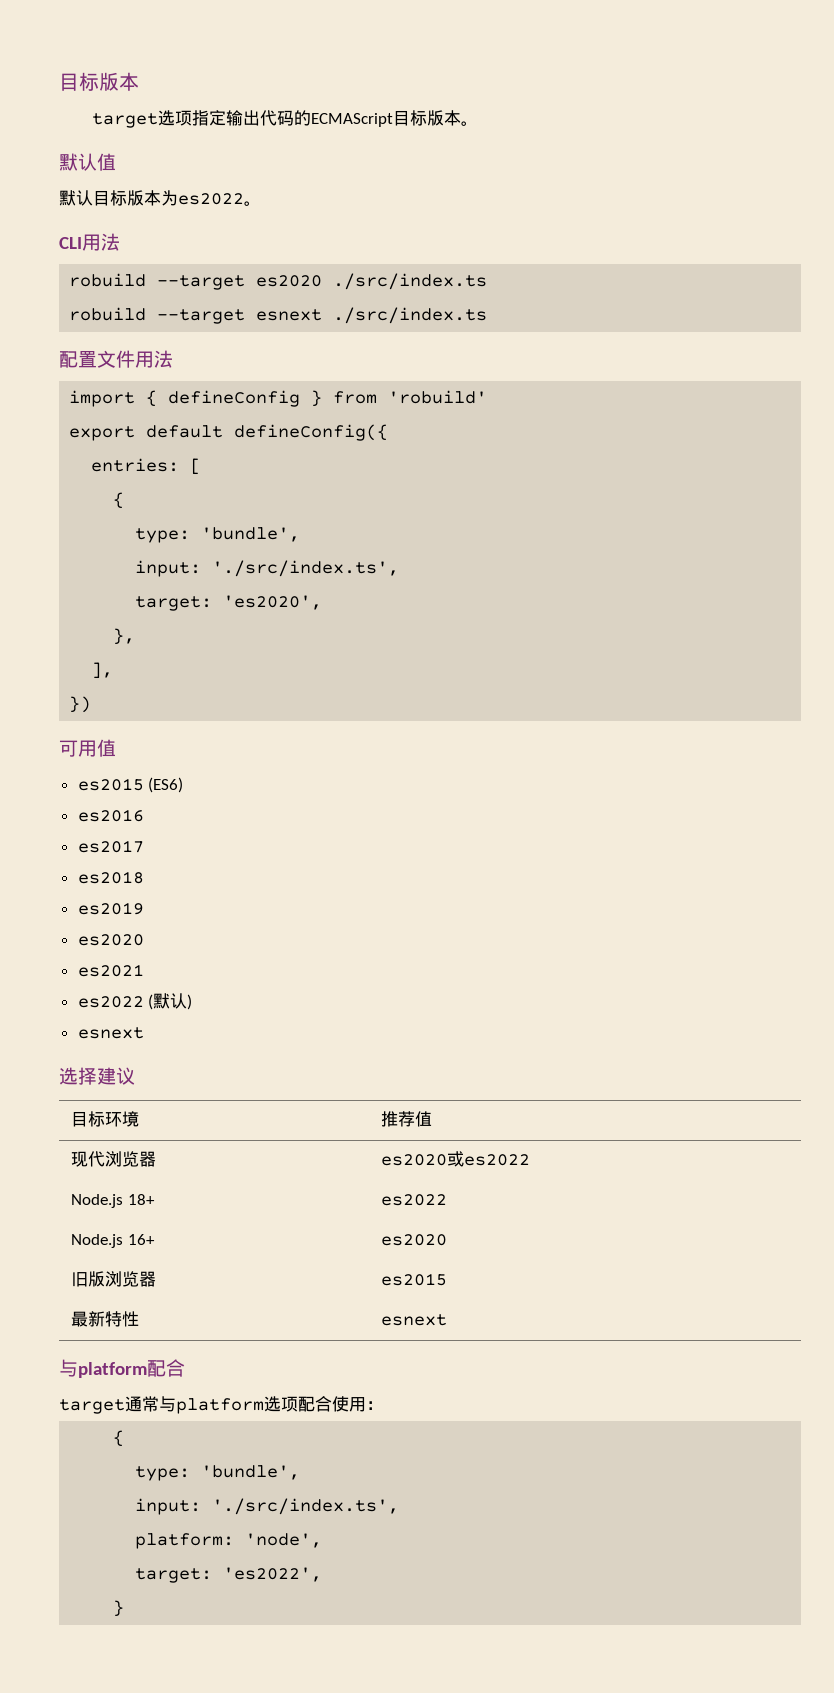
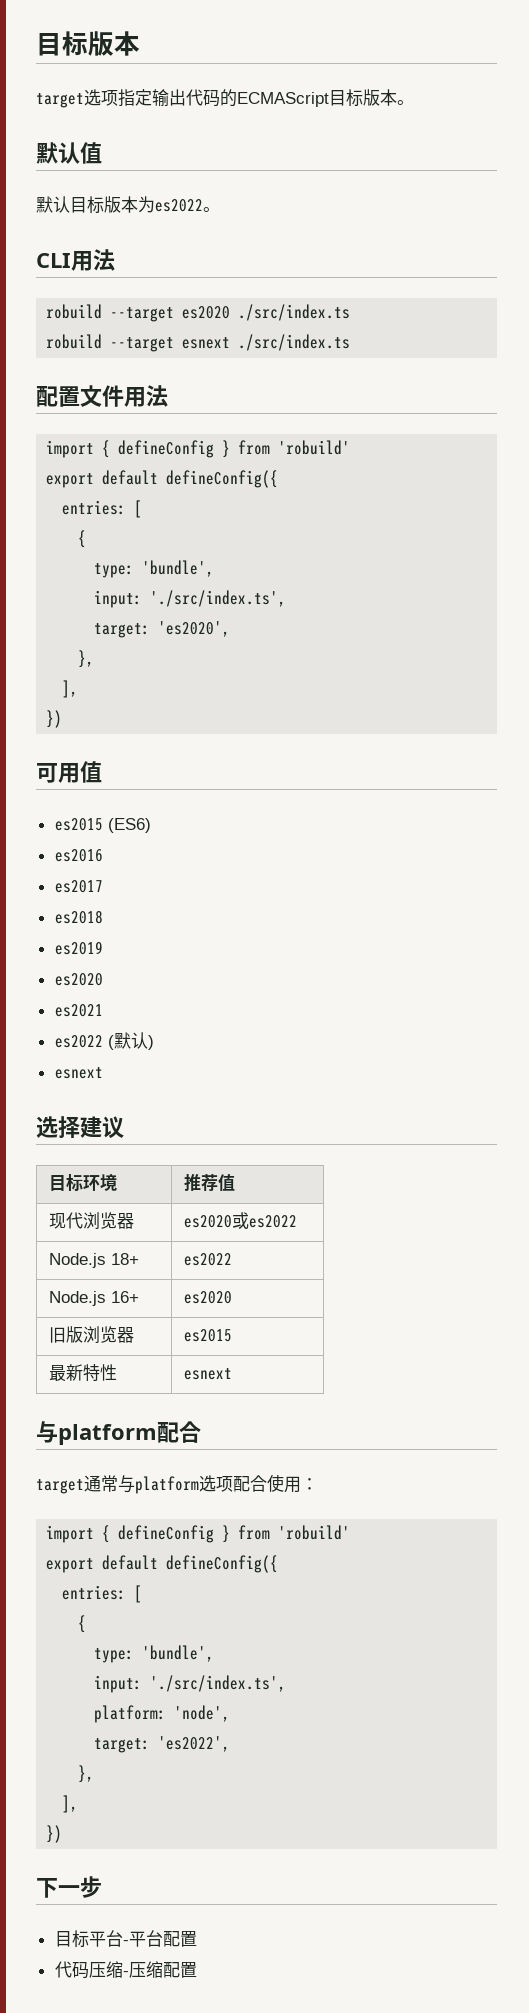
  target通常与platform选项配合使用：
+ import { defineConfig } from 'robuild'
+ export default defineConfig({
+ entries: [
  target: 'es2022',
- }
+ },
+ ],
+ })
+ 下一步
+ 目标平台-平台配置
+ 代码压缩-压缩配置

